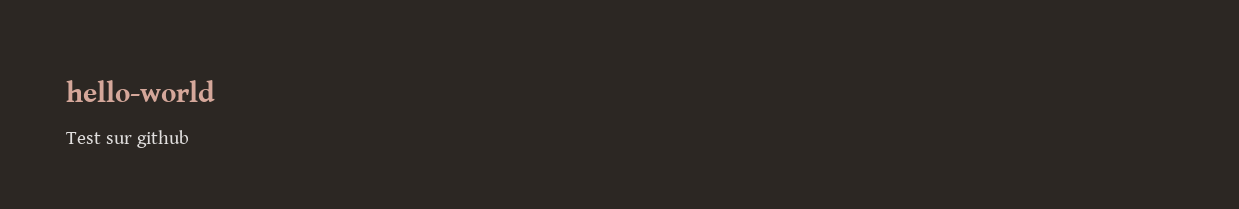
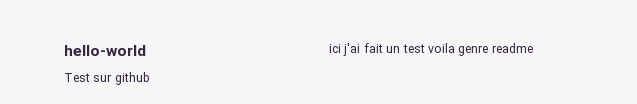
+ ici j'ai fait un test voila genre readme

